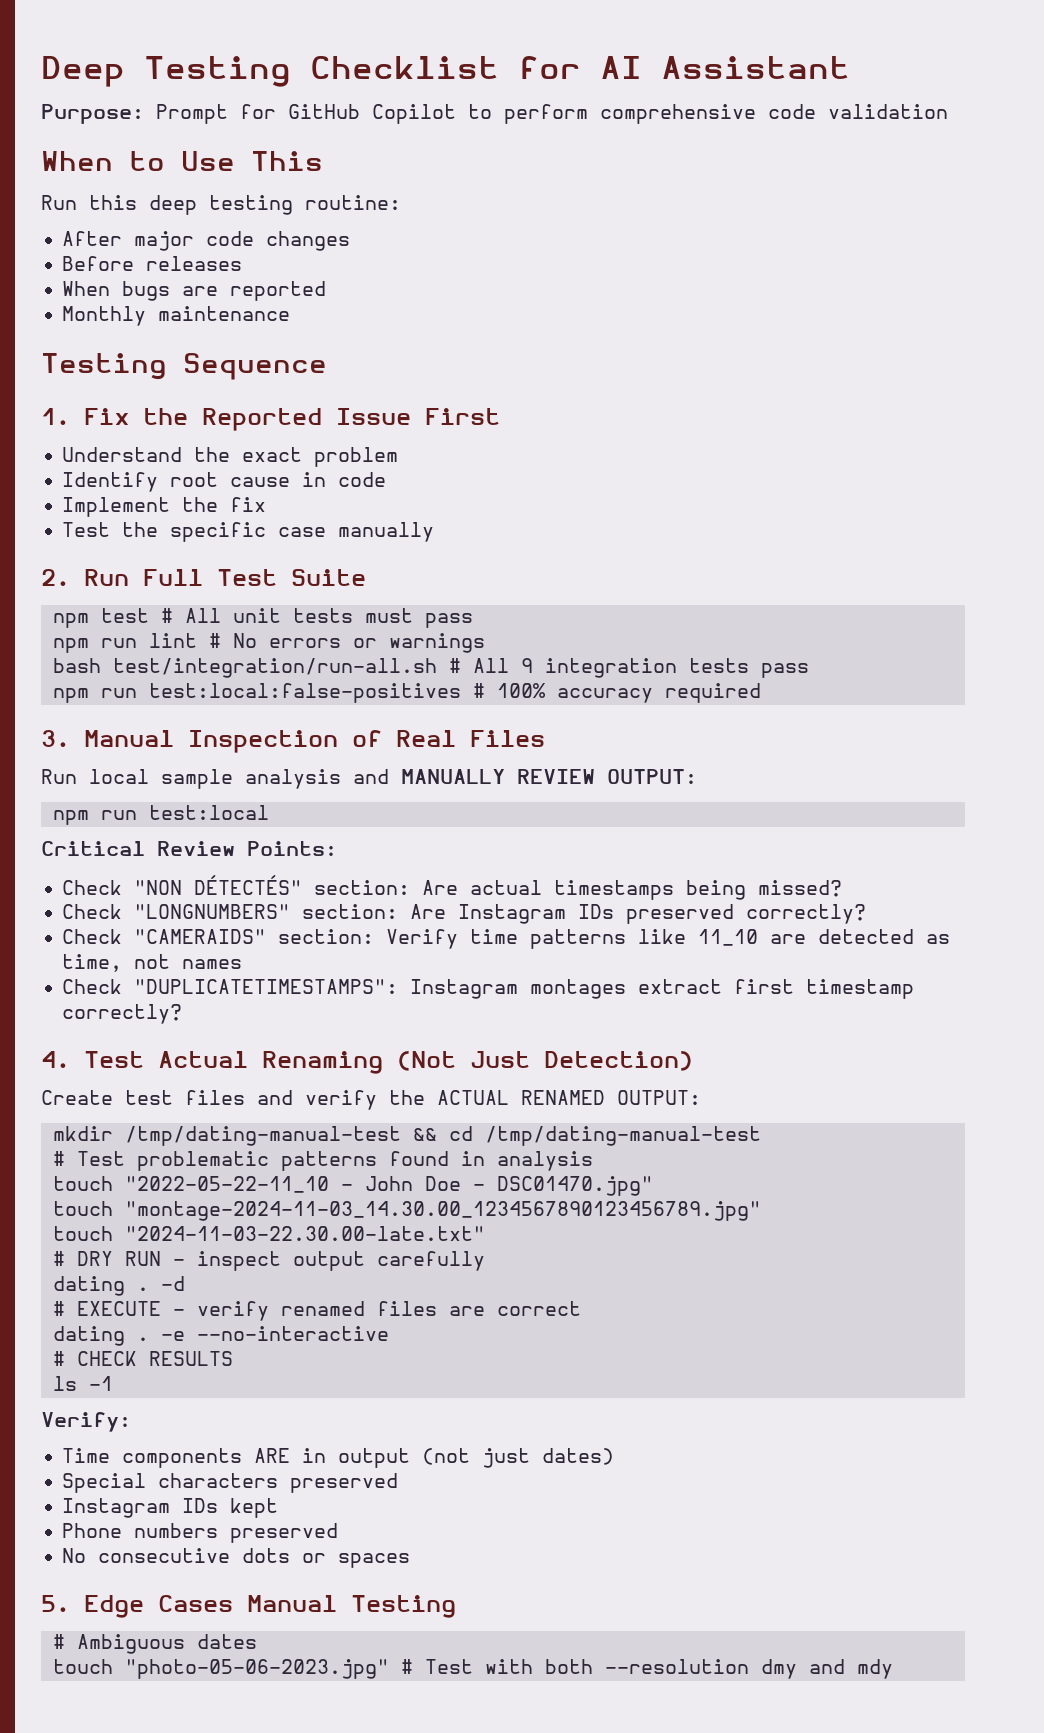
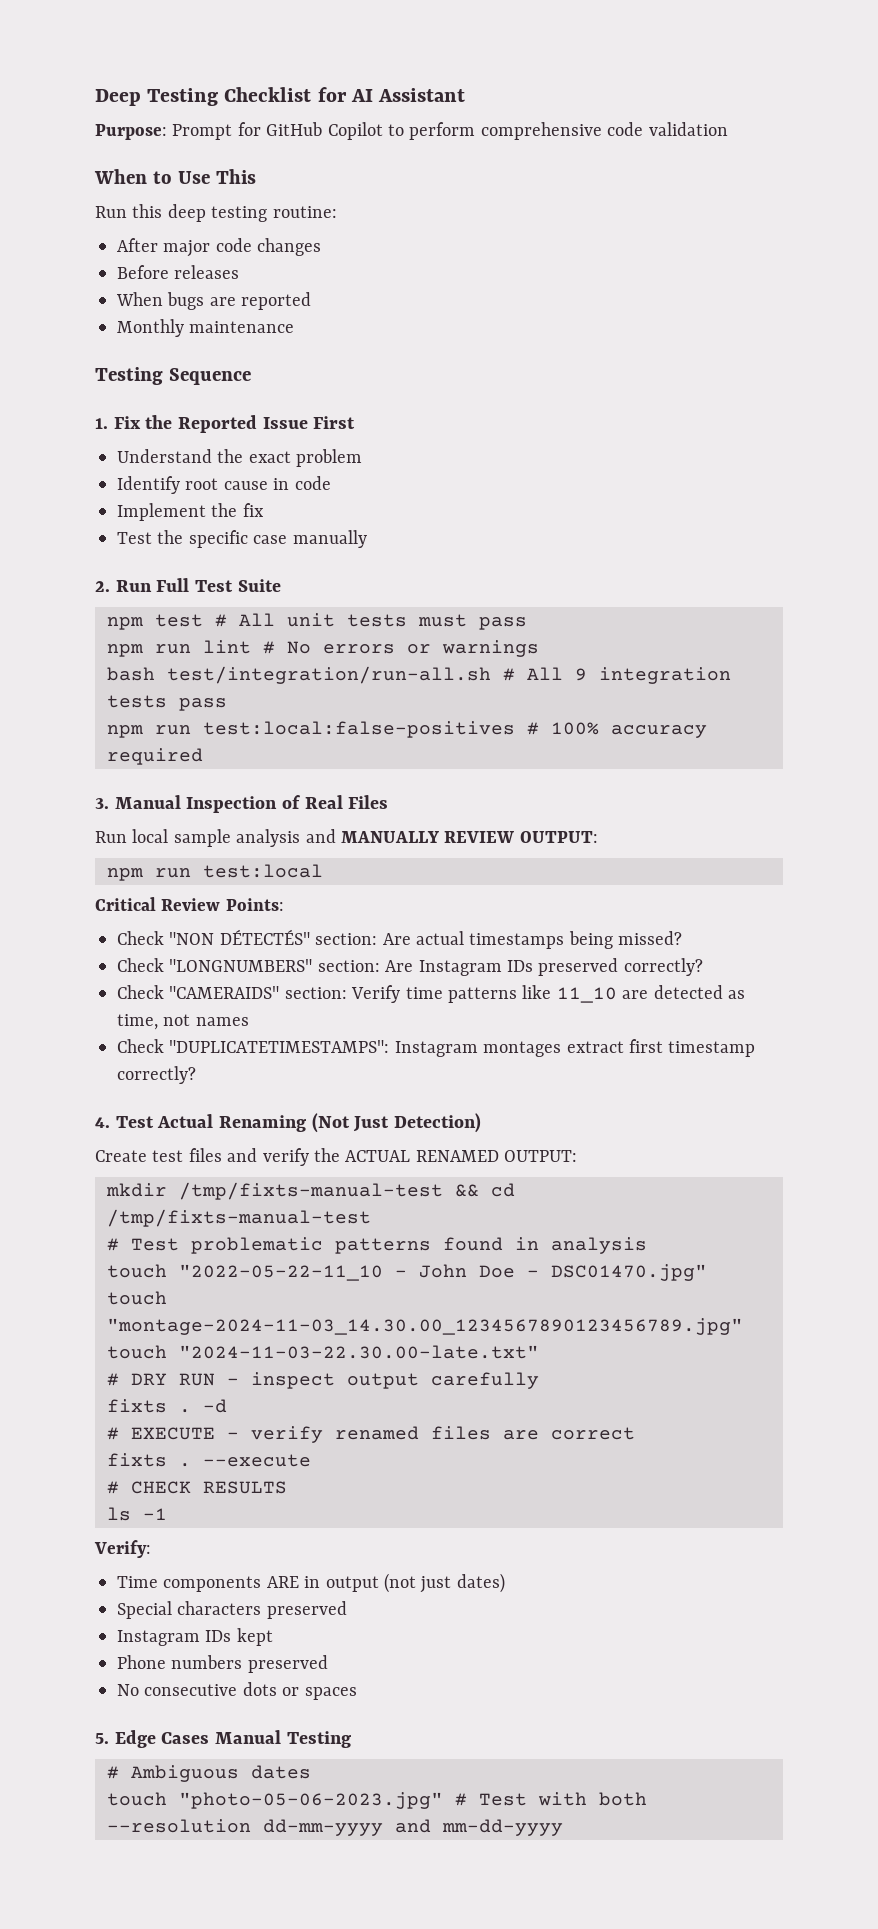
- mkdir /tmp/dating-manual-test && cd /tmp/dating-manual-test
+ mkdir /tmp/fixts-manual-test && cd /tmp/fixts-manual-test
  # DRY RUN - inspect output carefully
- dating .
+ fixts .
- dating . -e --no-interactive
+ fixts . --execute
- touch "photo-05-06-2023.jpg" # Test with both --resolution dmy and mdy
+ touch "photo-05-06-2023.jpg" # Test with both --resolution dd-mm-yyyy and mm-dd-yyyy

